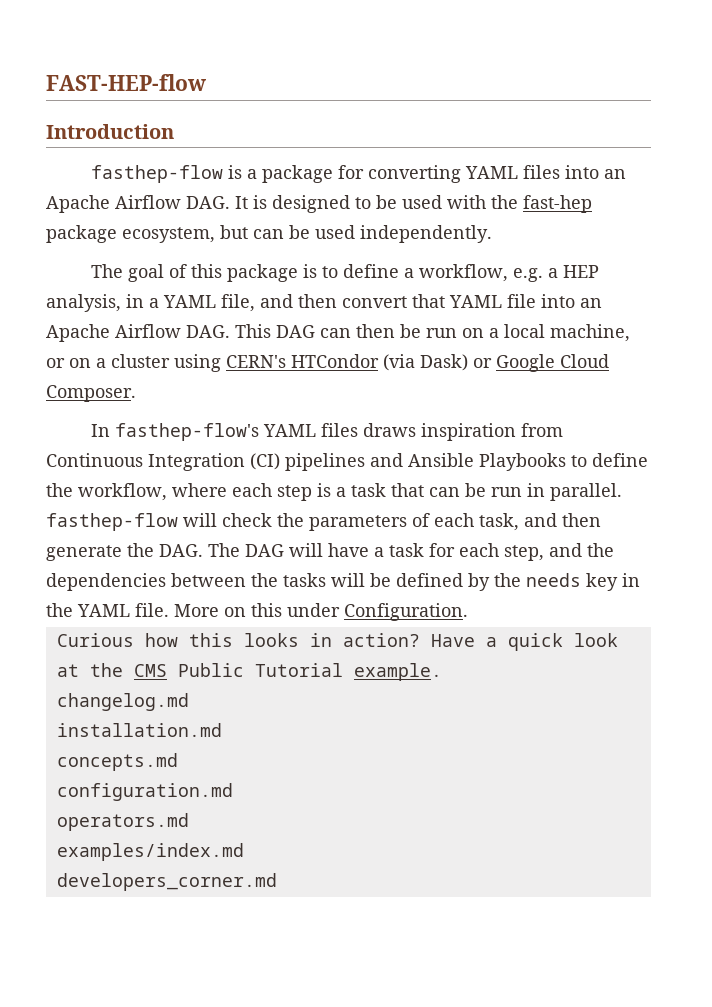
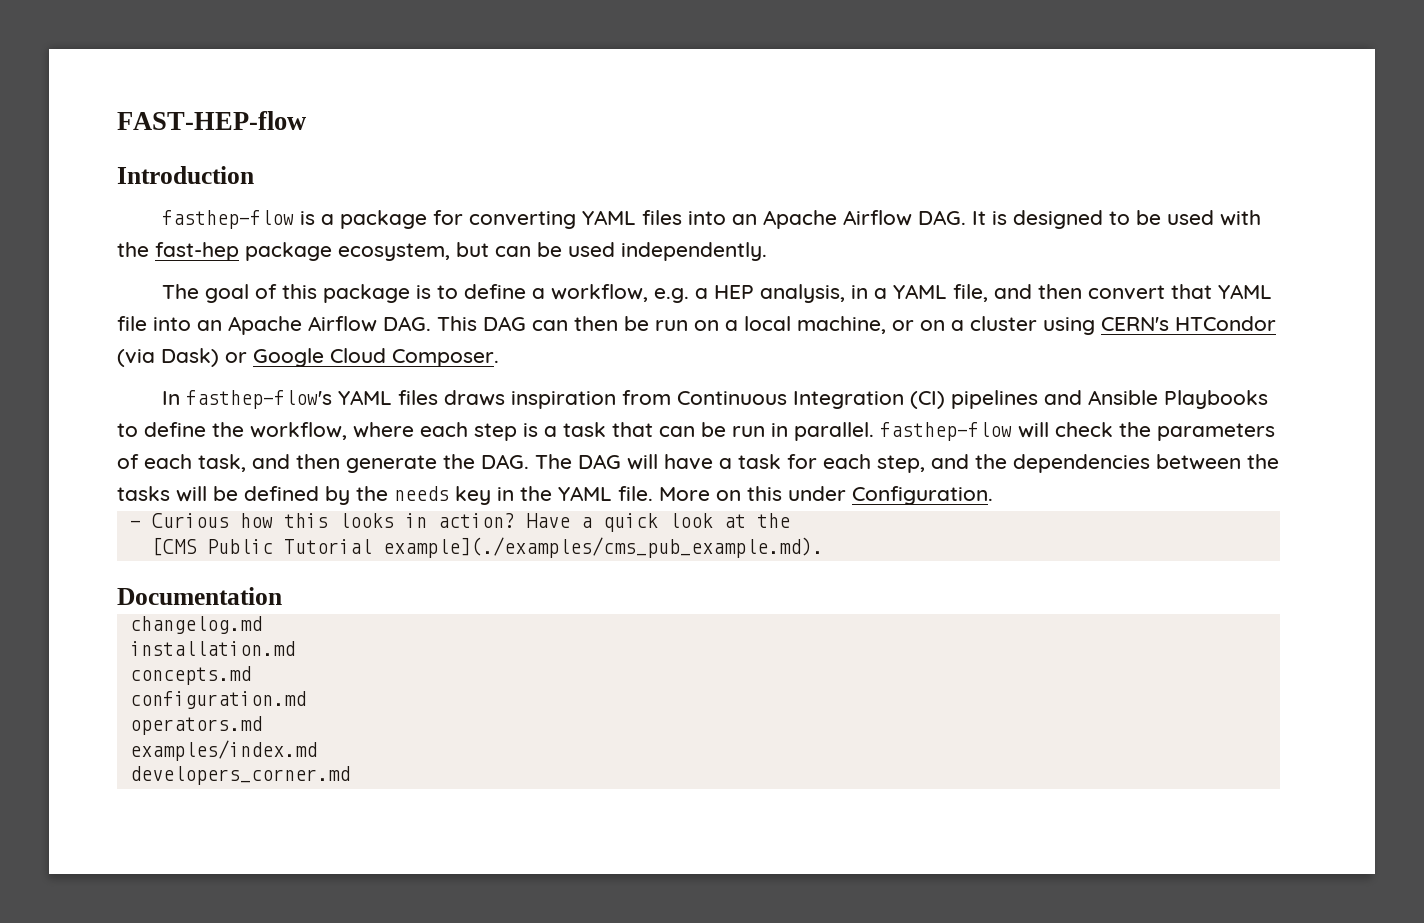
- Curious how this looks in action?
+ - Curious how this looks in action?
- Have a quick look at the CMS Public Tutorial example.
+ Have a quick look at the
+ [CMS Public Tutorial example](./examples/cms_pub_example.md).
+ Documentation

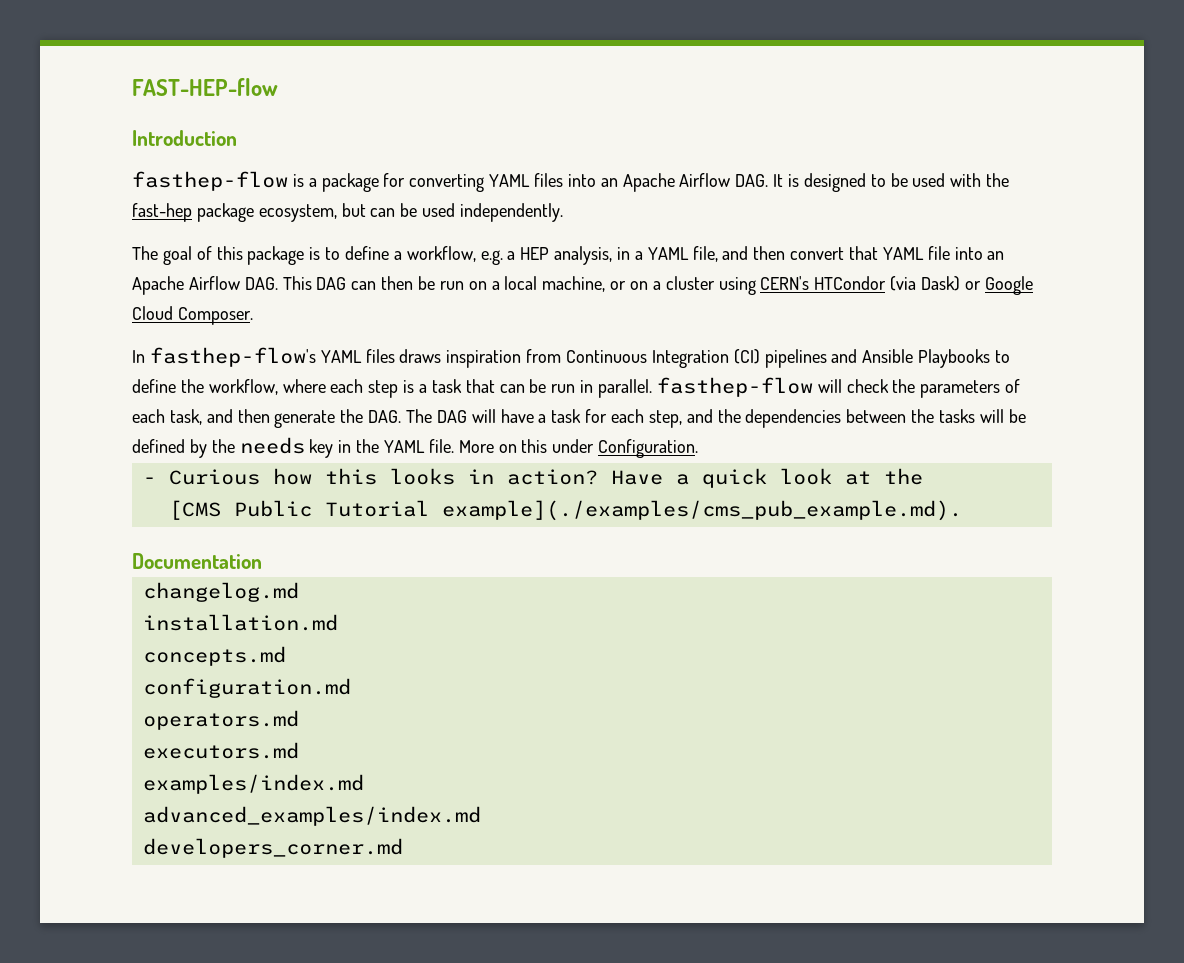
+ executors.md
+ advanced_examples/index.md

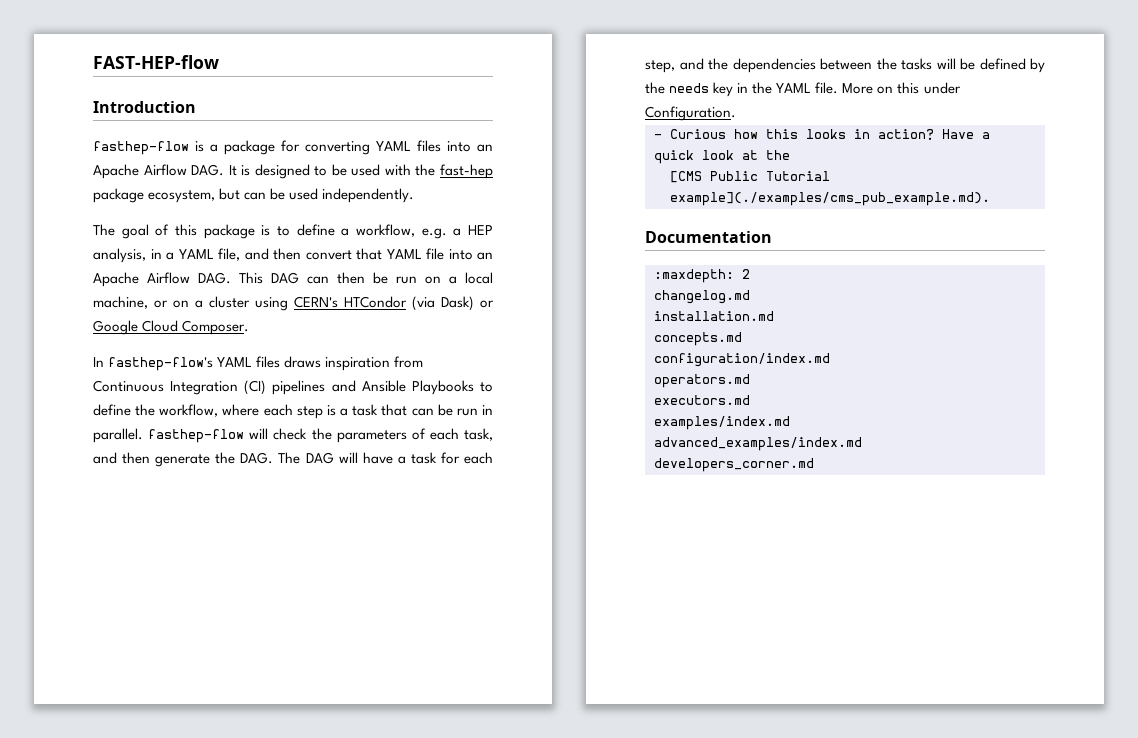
+ :maxdepth: 2
- configuration.md
+ configuration/index.md

